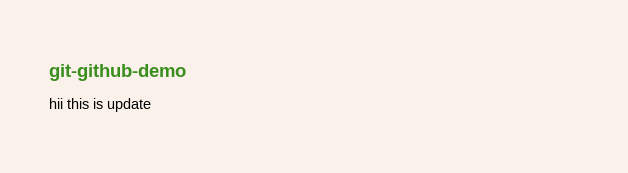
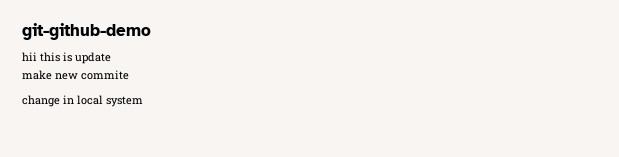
+ make new commite
+ change in local system

